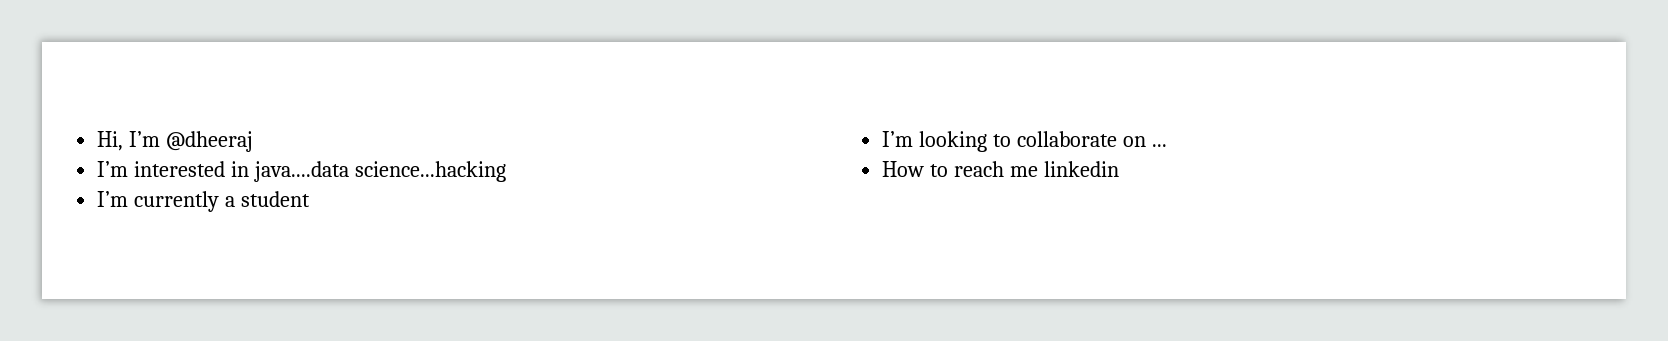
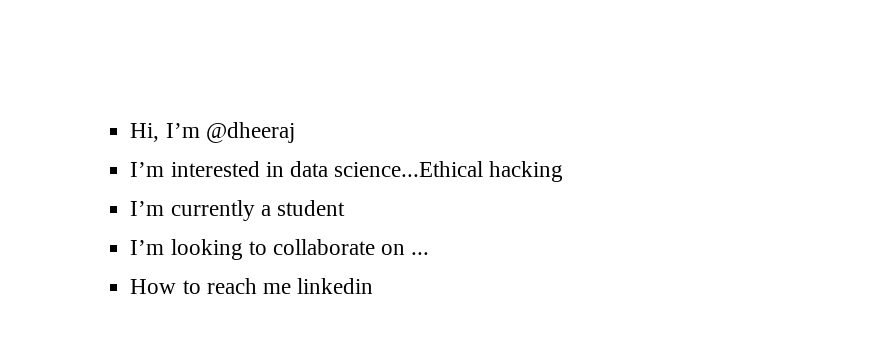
- I’m interested in java....data science...hacking
+ I’m interested in data science...Ethical hacking

